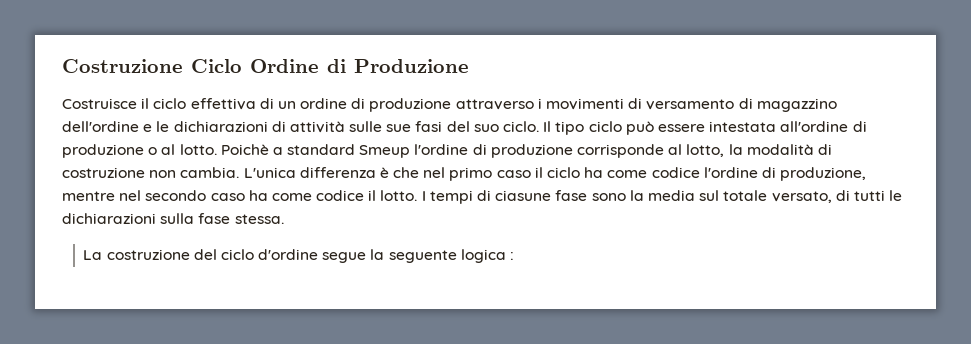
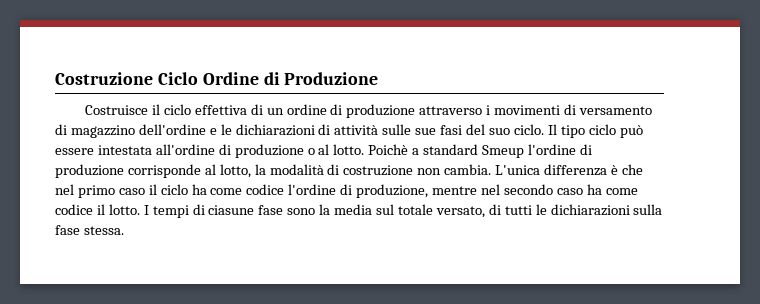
- La costruzione del ciclo d'ordine segue la seguente logica :

